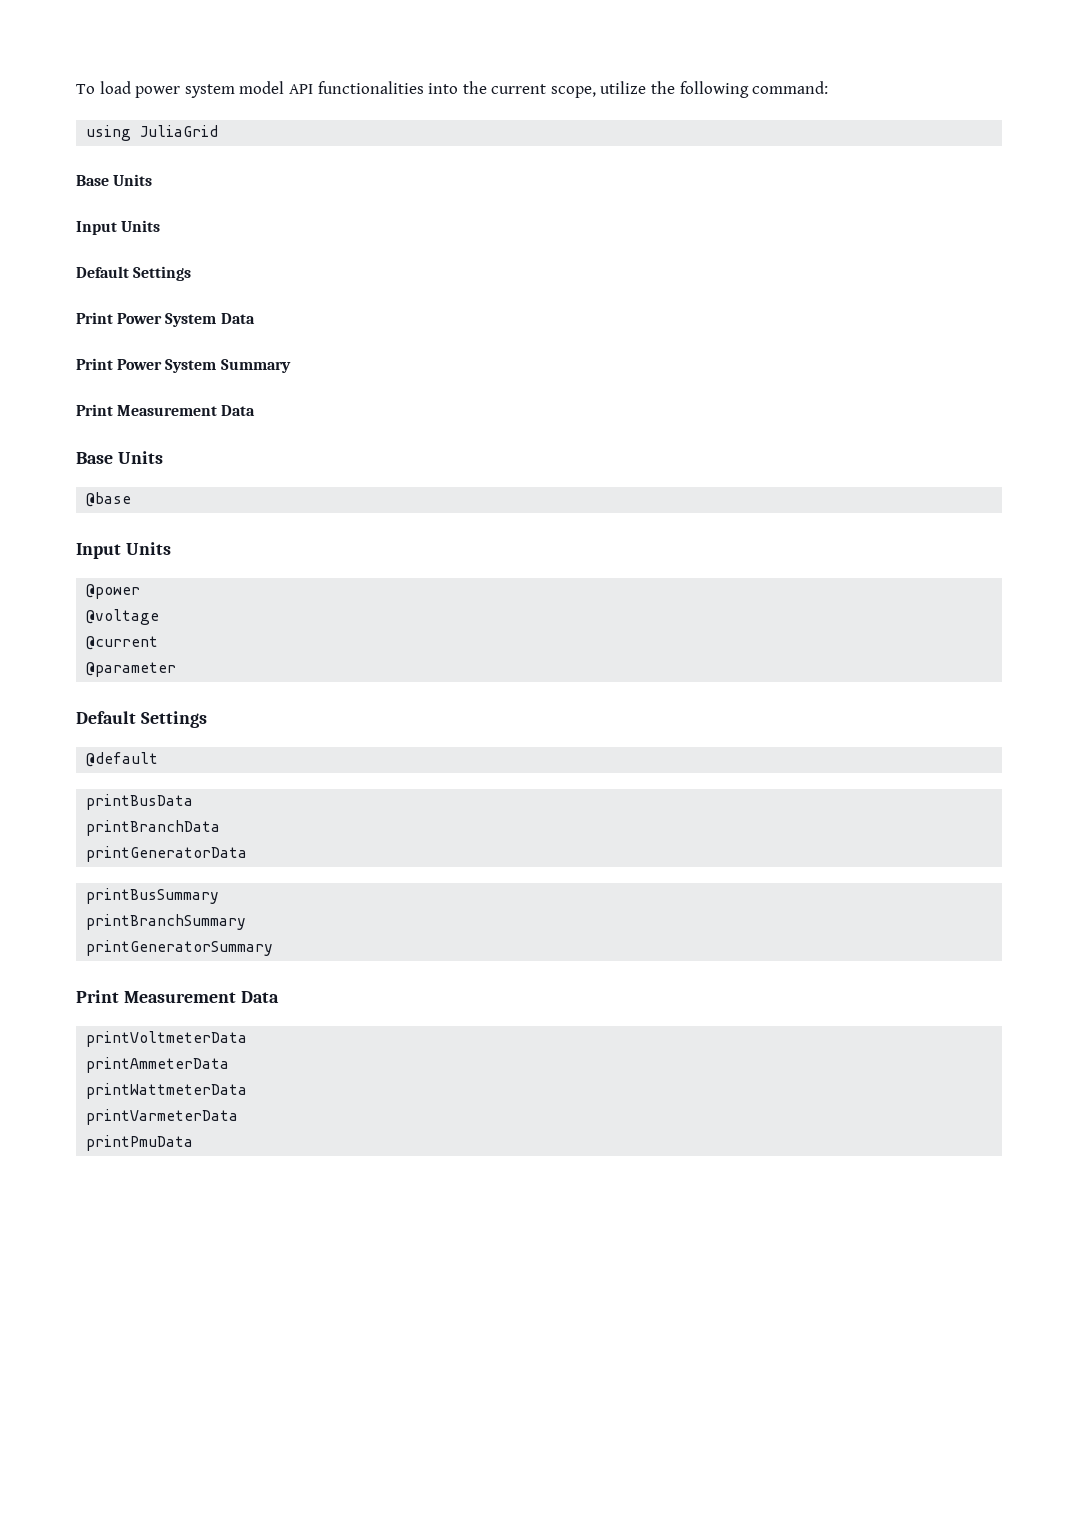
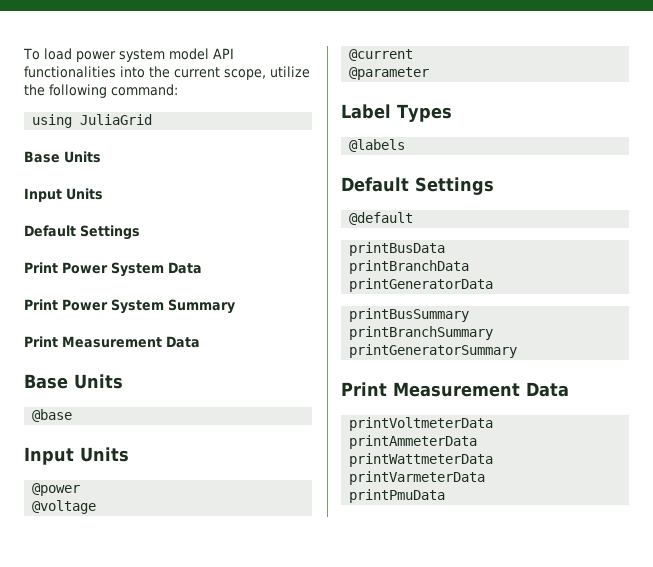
+ Label Types
+ @labels

